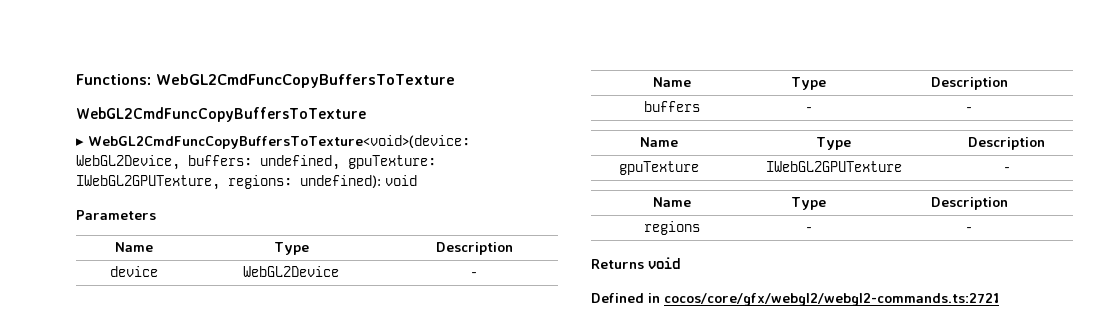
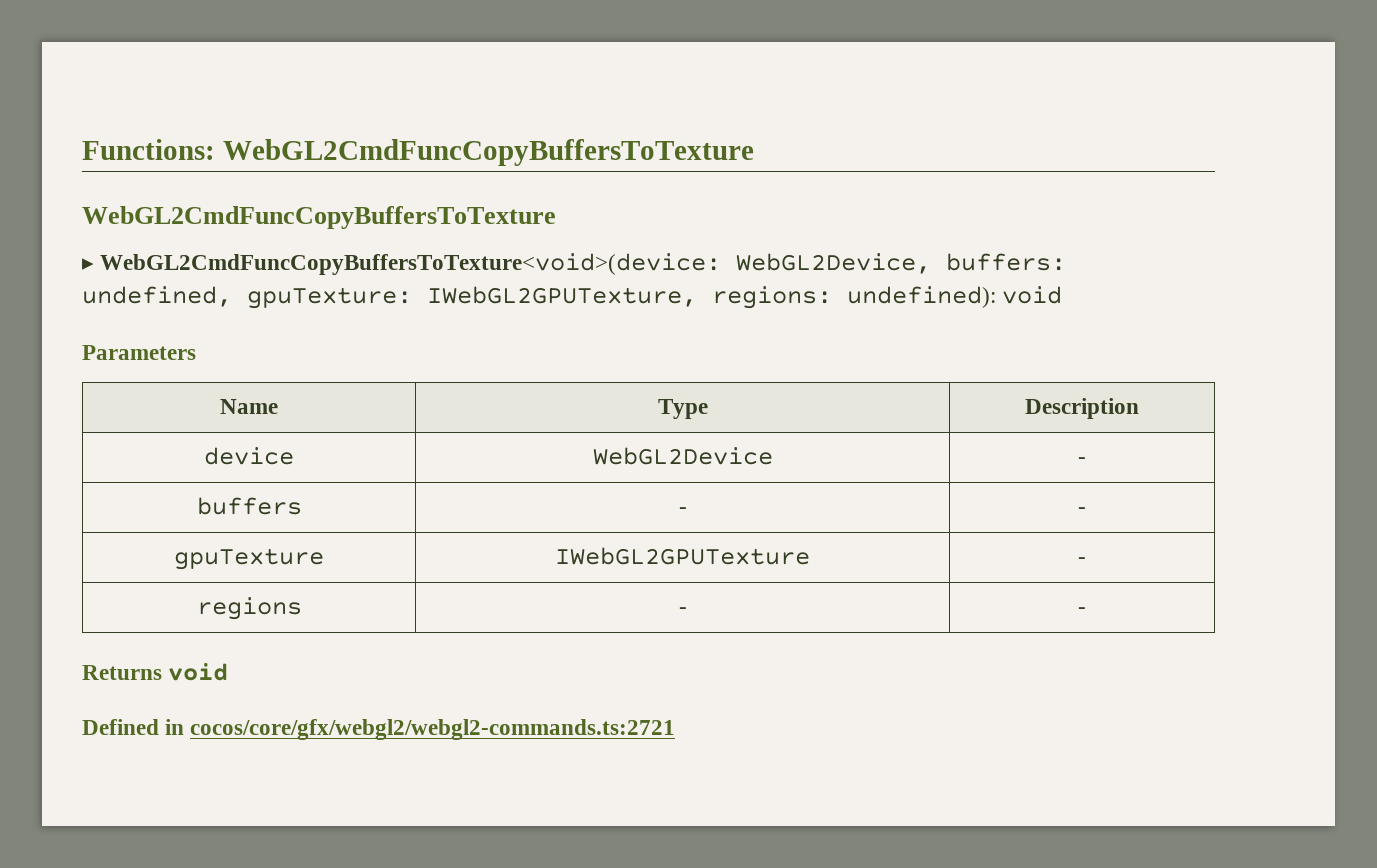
  device | WebGL2Device | -
- Name | Type | Description
  buffers | - | -
- Name | Type | Description
  gpuTexture | IWebGL2GPUTexture | -
- Name | Type | Description

